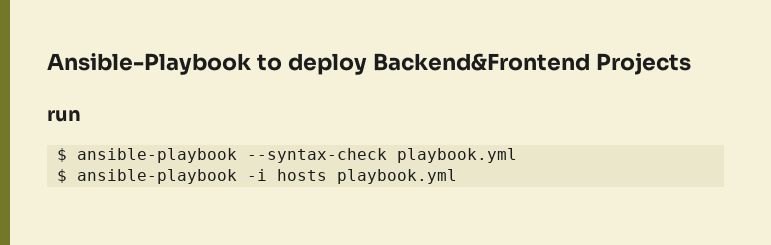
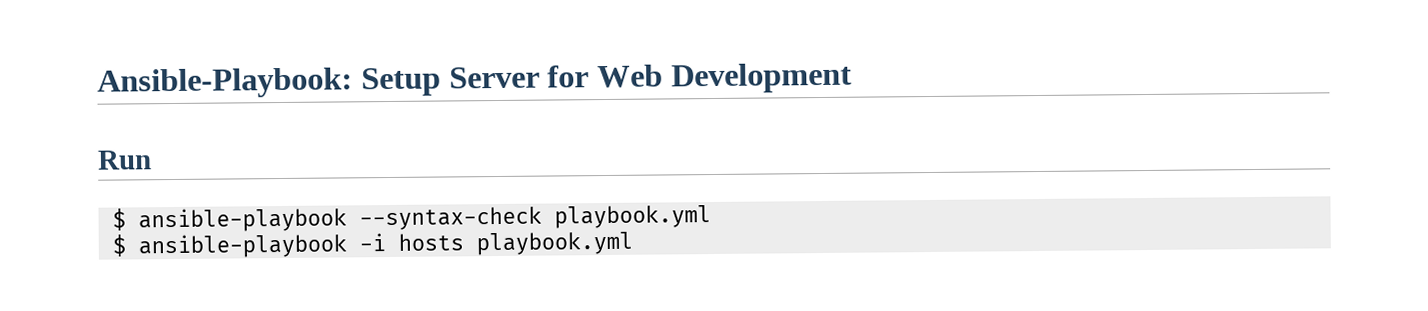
- Ansible-Playbook to deploy Backend&Frontend Projects
- run
+ Ansible-Playbook: Setup Server for Web Development
+ Run

